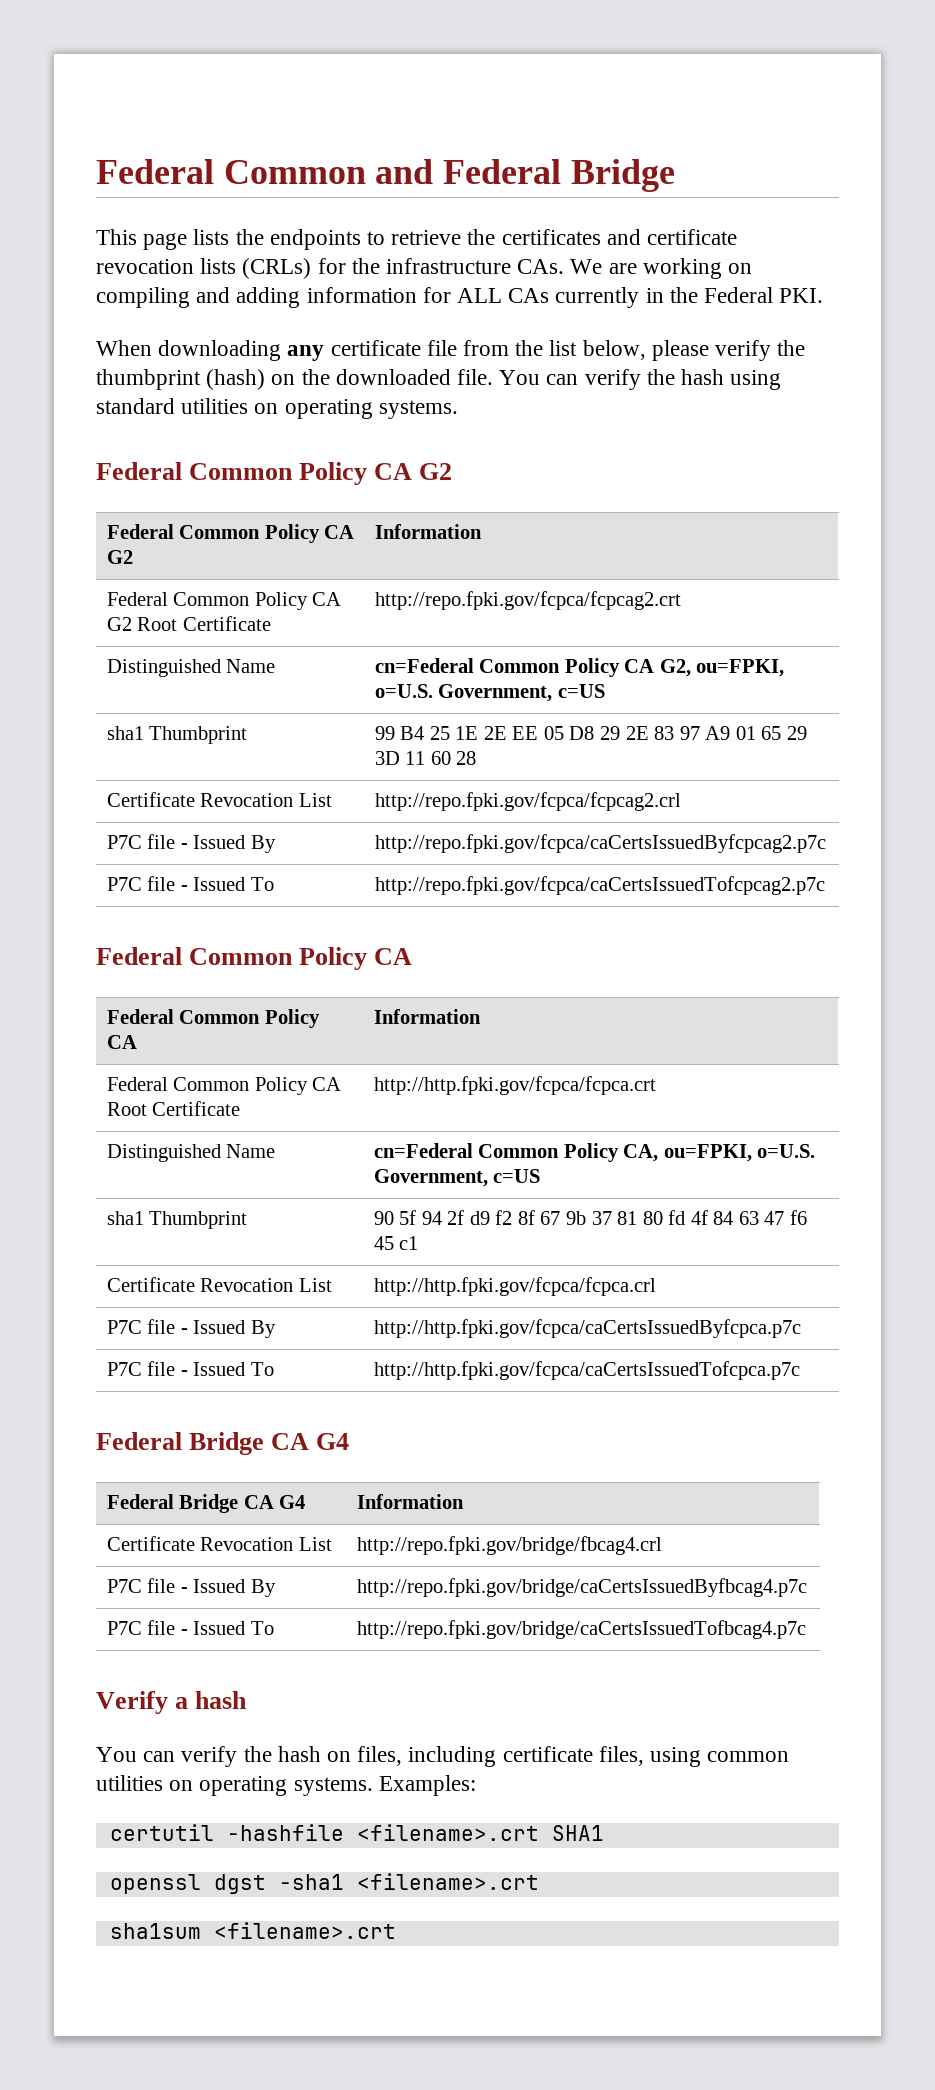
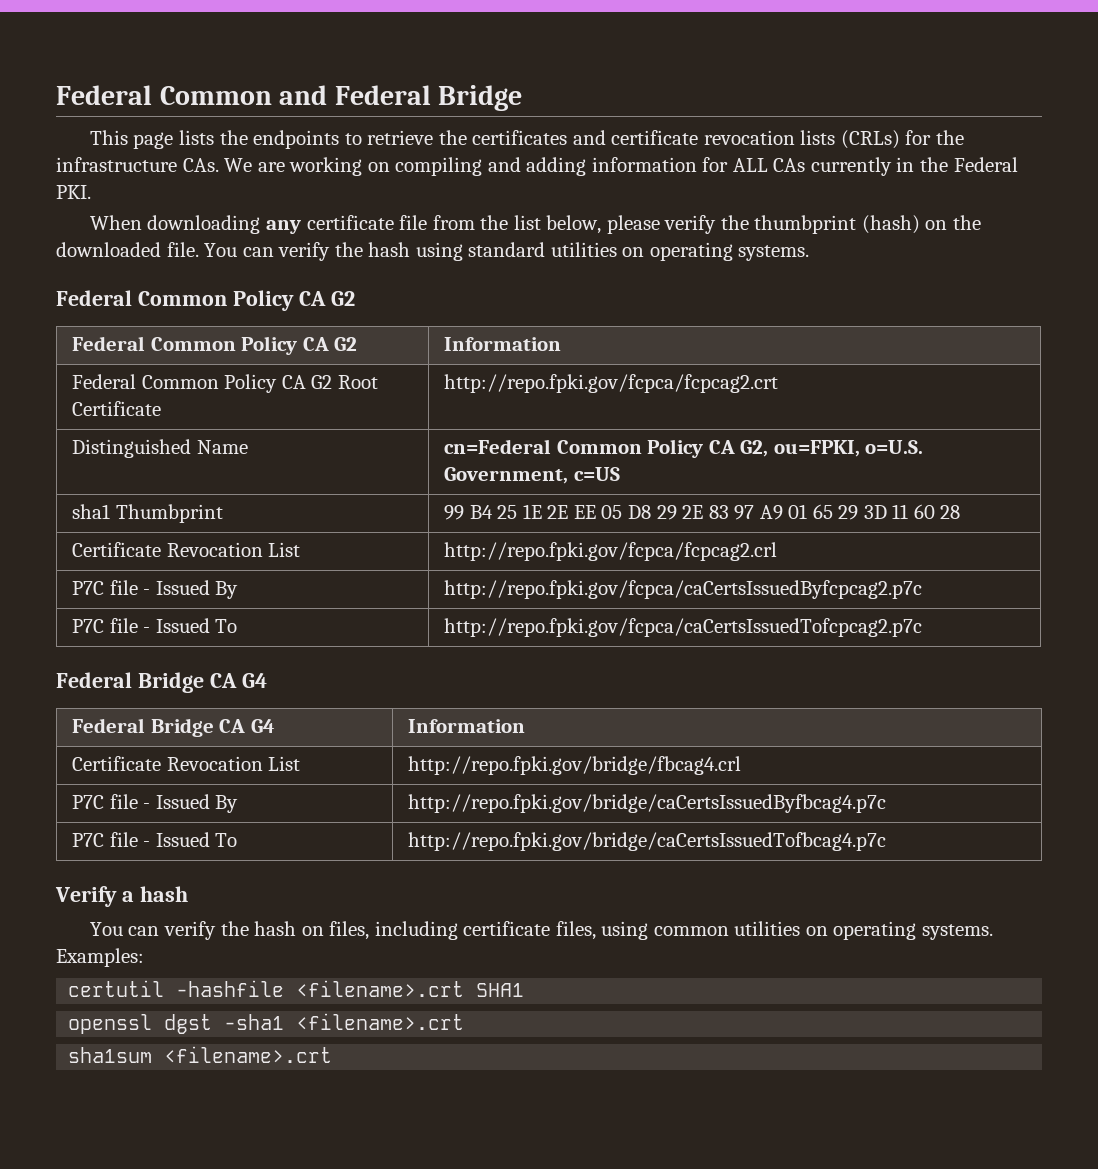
  P7C file - Issued To | http://repo.fpki.gov/fcpca/caCertsIssuedTofcpcag2.p7c
- Federal Common Policy CA
- Federal Common Policy CA | Information
- Federal Common Policy CA Root Certificate | http://http.fpki.gov/fcpca/fcpca.crt
- Distinguished Name | cn=Federal Common Policy CA, ou=FPKI, o=U.S. Government, c=US
- sha1 Thumbprint | 90 5f 94 2f d9 f2 8f 67 9b 37 81 80 fd 4f 84 63 47 f6 45 c1
- Certificate Revocation List | http://http.fpki.gov/fcpca/fcpca.crl
- P7C file - Issued By | http://http.fpki.gov/fcpca/caCertsIssuedByfcpca.p7c
- P7C file - Issued To | http://http.fpki.gov/fcpca/caCertsIssuedTofcpca.p7c

